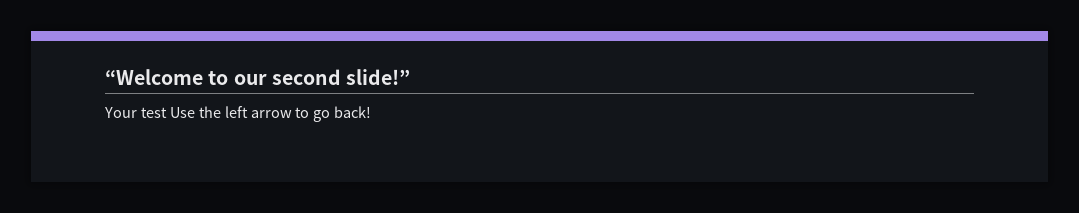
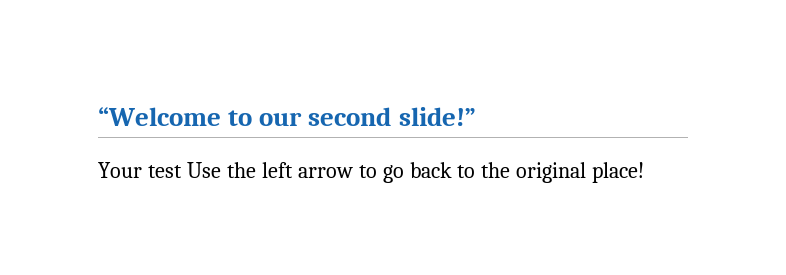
- Your test Use the left arrow to go back!
+ Your test Use the left arrow to go back to the original place!

